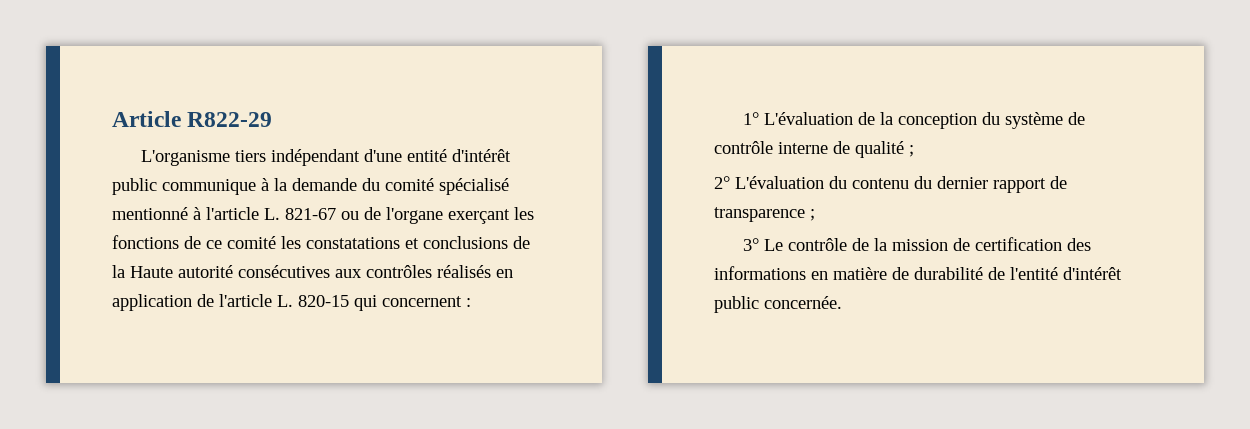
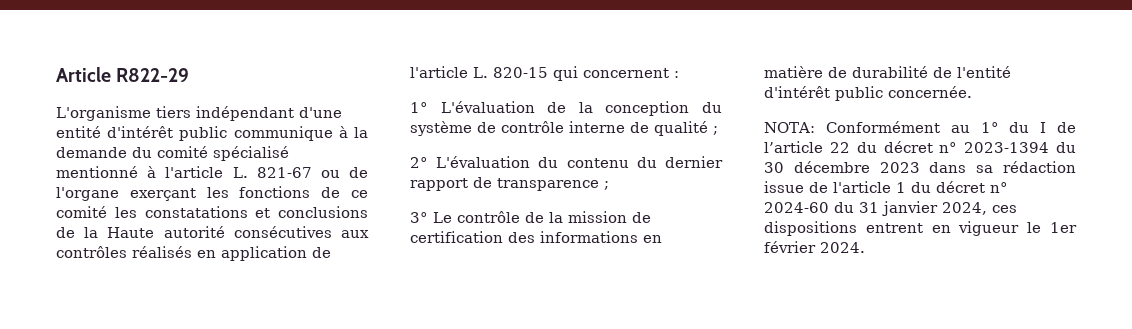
+ NOTA: Conformément au 1° du I de l’article 22 du décret n° 2023-1394 du 30 décembre 2023 dans sa rédaction issue de l'article 1 du décret n° 2024-60 du 31 janvier 2024, ces dispositions entrent en vigueur le 1er février 2024.

